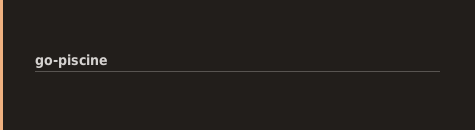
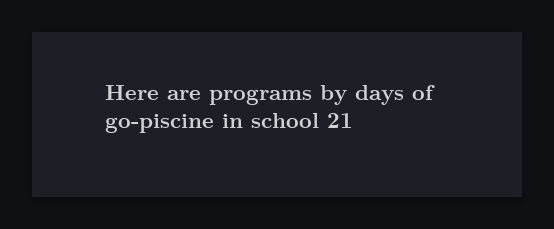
- go-piscine
+ Here are programs by days of go-piscine in school 21

